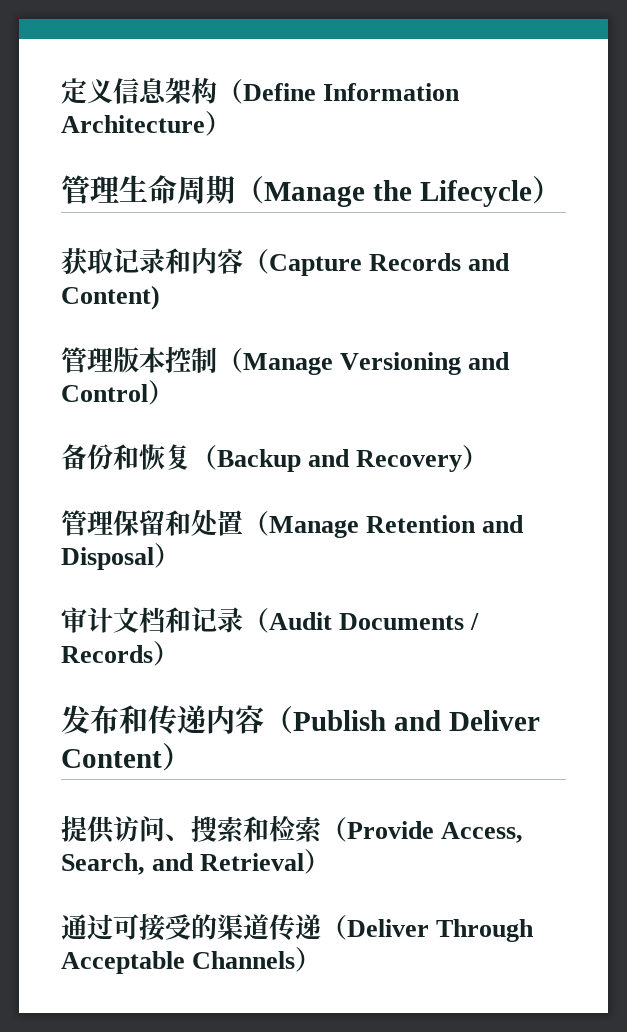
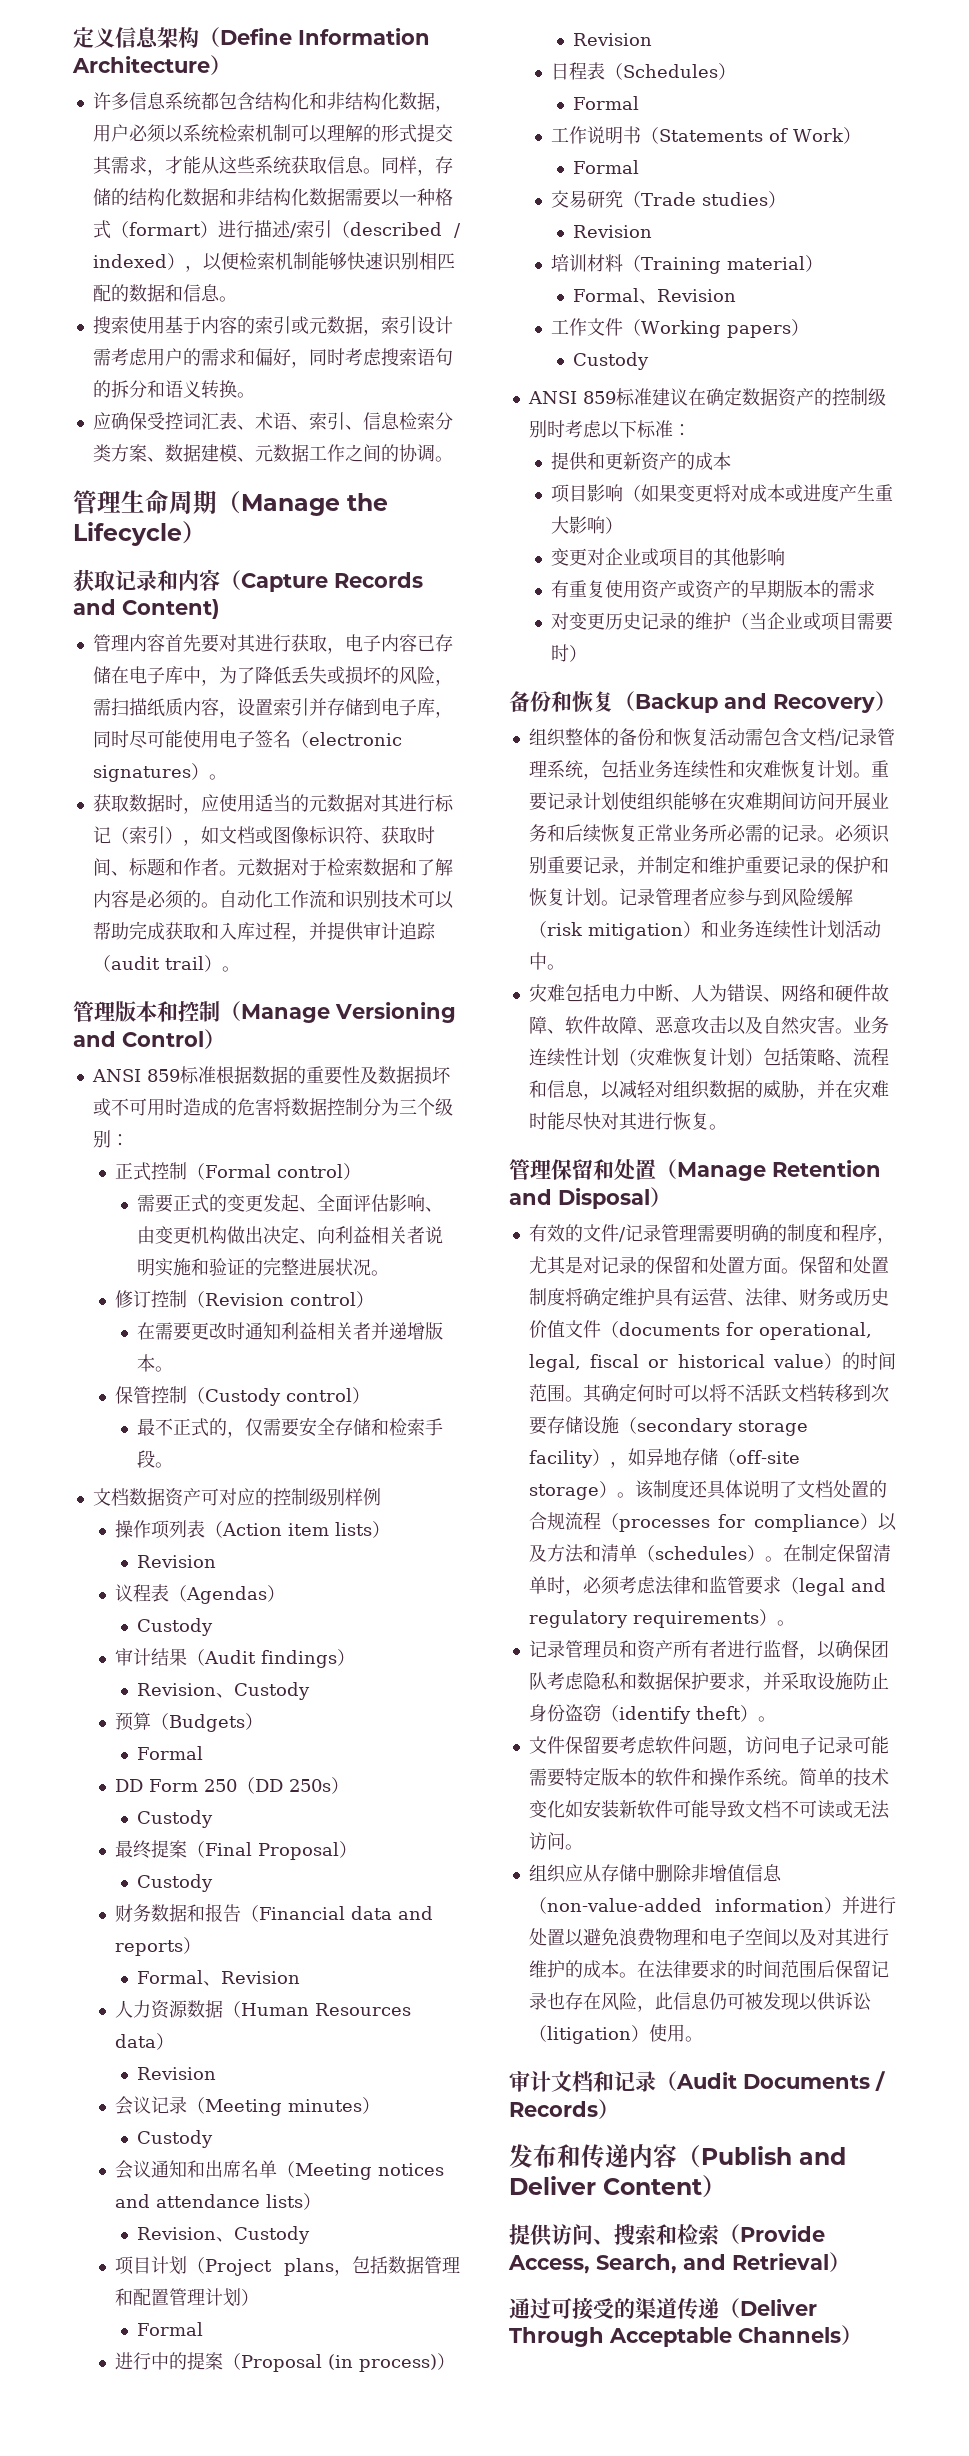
+ 许多信息系统都包含结构化和非结构化数据，用户必须以系统检索机制可以理解的形式提交其需求，才能从这些系统获取信息。同样，存储的结构化数据和非结构化数据需要以一种格式（formart）进行描述/索引（described / indexed），以便检索机制能够快速识别相匹配的数据和信息。
+ 搜索使用基于内容的索引或元数据，索引设计需考虑用户的需求和偏好，同时考虑搜索语句的拆分和语义转换。
+ 应确保受控词汇表、术语、索引、信息检索分类方案、数据建模、元数据工作之间的协调。
+ 管理内容首先要对其进行获取，电子内容已存储在电子库中，为了降低丢失或损坏的风险，需扫描纸质内容，设置索引并存储到电子库，同时尽可能使用电子签名（electronic signatures）。
+ 获取数据时，应使用适当的元数据对其进行标记（索引），如文档或图像标识符、获取时间、标题和作者。元数据对于检索数据和了解内容是必须的。自动化工作流和识别技术可以帮助完成获取和入库过程，并提供审计追踪（audit trail）。
- 管理版本控制（Manage Versioning and Control）
+ 管理版本和控制（Manage Versioning and Control）
+ ANSI 859标准根据数据的重要性及数据损坏或不可用时造成的危害将数据控制分为三个级别：
+ 正式控制（Formal control）
+ 需要正式的变更发起、全面评估影响、由变更机构做出决定、向利益相关者说明实施和验证的完整进展状况。
+ 修订控制（Revision control）
+ 在需要更改时通知利益相关者并递增版本。
+ 保管控制（Custody control）
+ 最不正式的，仅需要安全存储和检索手段。
+ 文档数据资产可对应的控制级别样例
+ 操作项列表（Action item lists）
+ Revision
+ 议程表（Agendas）
+ Custody
+ 审计结果（Audit findings）
+ Revision、Custody
+ 预算（Budgets）
+ Formal
+ DD Form 250（DD 250s）
+ Custody
+ 最终提案（Final Proposal）
+ Custody
+ 财务数据和报告（Financial data and reports）
+ Formal、Revision
+ 人力资源数据（Human Resources data）
+ Revision
+ 会议记录（Meeting minutes）
+ Custody
+ 会议通知和出席名单（Meeting notices and attendance lists）
+ Revision、Custody
+ 项目计划（Project plans，包括数据管理和配置管理计划）
+ Formal
+ 进行中的提案（Proposal (in process)）
+ Revision
+ 日程表（Schedules）
+ Formal
+ 工作说明书（Statements of Work）
+ Formal
+ 交易研究（Trade studies）
+ Revision
+ 培训材料（Training material）
+ Formal、Revision
+ 工作文件（Working papers）
+ Custody
+ ANSI 859标准建议在确定数据资产的控制级别时考虑以下标准：
+ 提供和更新资产的成本
+ 项目影响（如果变更将对成本或进度产生重大影响）
+ 变更对企业或项目的其他影响
+ 有重复使用资产或资产的早期版本的需求
+ 对变更历史记录的维护（当企业或项目需要时）
+ 组织整体的备份和恢复活动需包含文档/记录管理系统，包括业务连续性和灾难恢复计划。重要记录计划使组织能够在灾难期间访问开展业务和后续恢复正常业务所必需的记录。必须识别重要记录，并制定和维护重要记录的保护和恢复计划。记录管理者应参与到风险缓解（risk mitigation）和业务连续性计划活动中。
+ 灾难包括电力中断、人为错误、网络和硬件故障、软件故障、恶意攻击以及自然灾害。业务连续性计划（灾难恢复计划）包括策略、流程和信息，以减轻对组织数据的威胁，并在灾难时能尽快对其进行恢复。
+ 有效的文件/记录管理需要明确的制度和程序，尤其是对记录的保留和处置方面。保留和处置制度将确定维护具有运营、法律、财务或历史价值文件（documents for operational, legal, fiscal or historical value）的时间范围。其确定何时可以将不活跃文档转移到次要存储设施（secondary storage facility），如异地存储（off-site storage）。该制度还具体说明了文档处置的合规流程（processes for compliance）以及方法和清单（schedules）。在制定保留清单时，必须考虑法律和监管要求（legal and regulatory requirements）。
+ 记录管理员和资产所有者进行监督，以确保团队考虑隐私和数据保护要求，并采取设施防止身份盗窃（identify theft）。
+ 文件保留要考虑软件问题，访问电子记录可能需要特定版本的软件和操作系统。简单的技术变化如安装新软件可能导致文档不可读或无法访问。
+ 组织应从存储中删除非增值信息（non-value-added information）并进行处置以避免浪费物理和电子空间以及对其进行维护的成本。在法律要求的时间范围后保留记录也存在风险，此信息仍可被发现以供诉讼（litigation）使用。

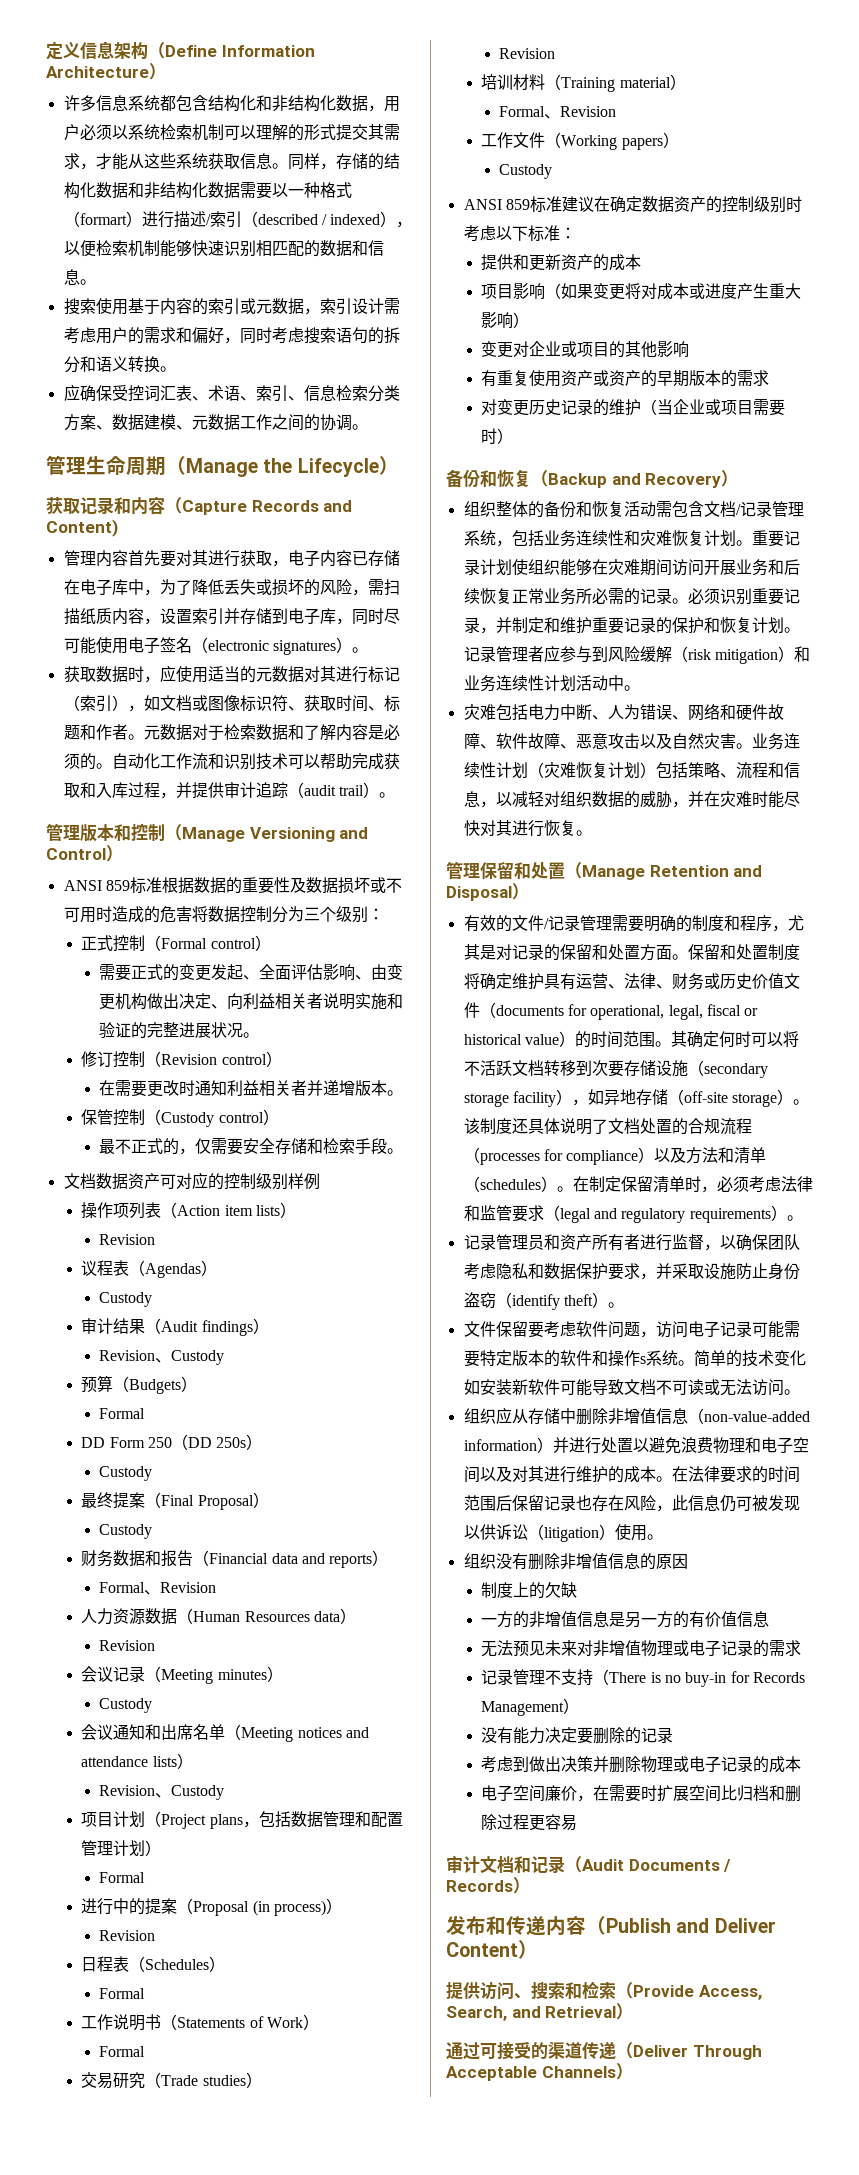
- 文件保留要考虑软件问题，访问电子记录可能需要特定版本的软件和操作系统。
+ 文件保留要考虑软件问题，访问电子记录可能需要特定版本的软件和操作s系统。
+ 组织没有删除非增值信息的原因
+ 制度上的欠缺
+ 一方的非增值信息是另一方的有价值信息
+ 无法预见未来对非增值物理或电子记录的需求
+ 记录管理不支持（There is no buy-in for Records Management）
+ 没有能力决定要删除的记录
+ 考虑到做出决策并删除物理或电子记录的成本
+ 电子空间廉价，在需要时扩展空间比归档和删除过程更容易

